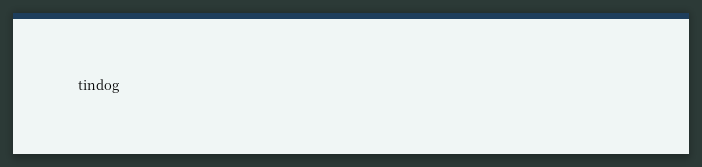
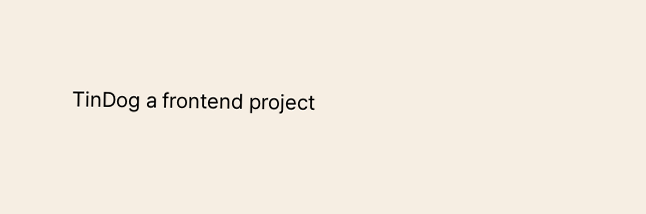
- tindog
+ TinDog a frontend project

